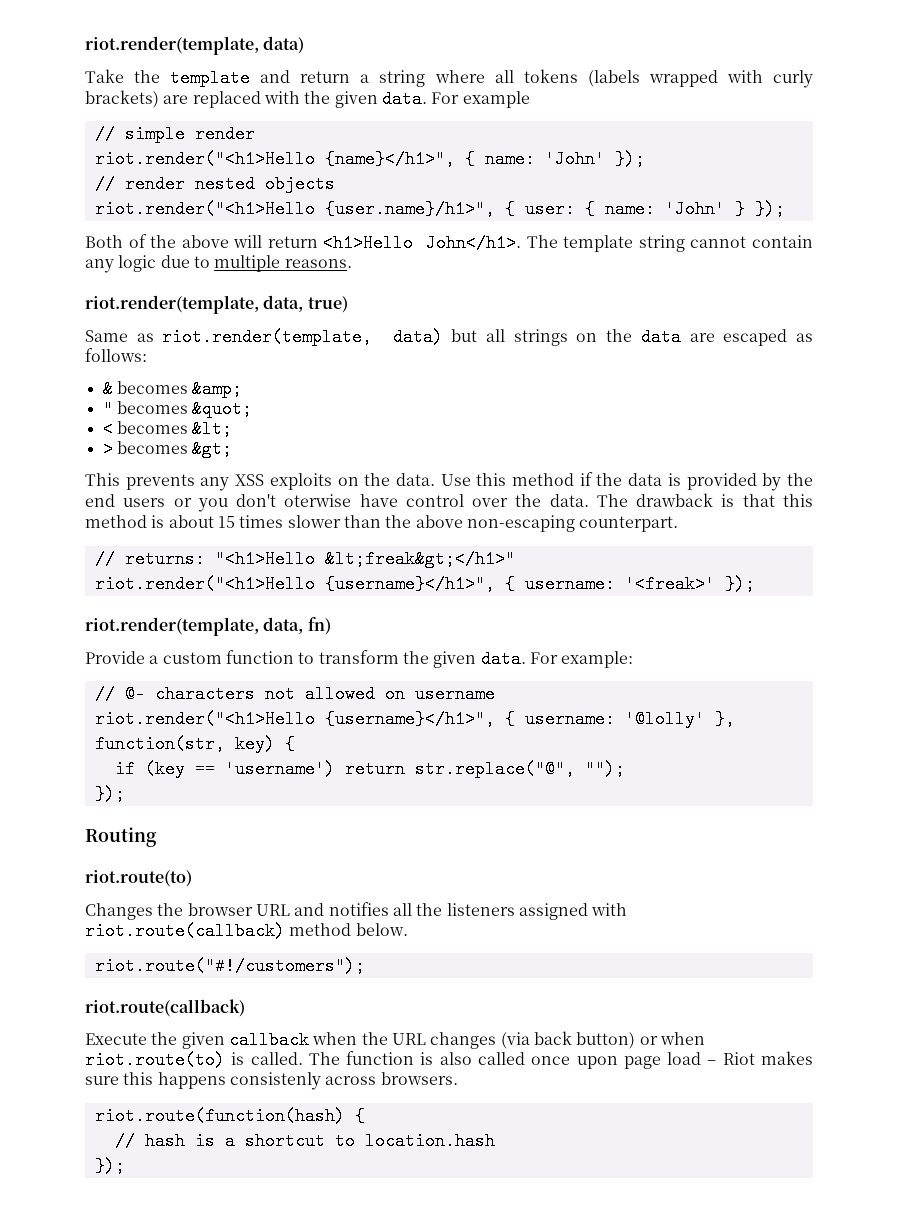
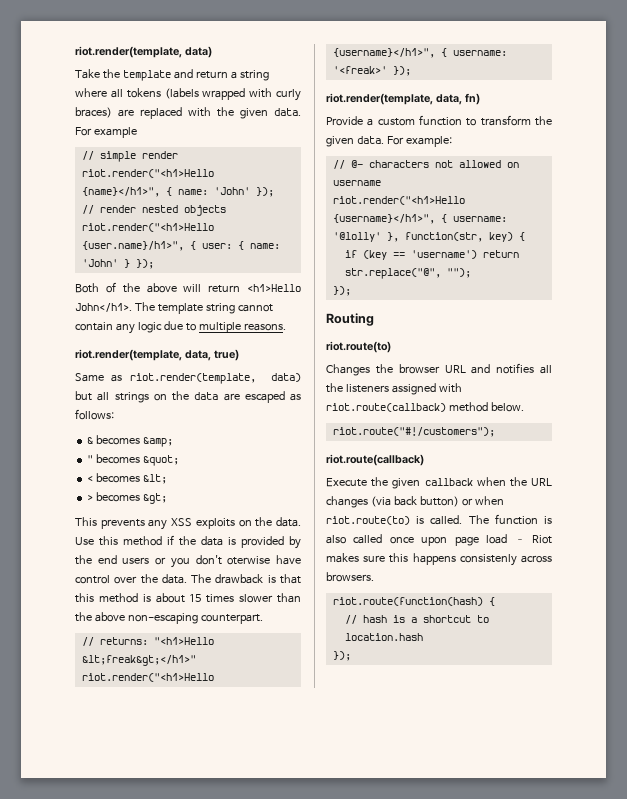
- Take the template and return a string where all tokens (labels wrapped with curly brackets) are replaced with the given data.
+ Take the template and return a string where all tokens (labels wrapped with curly braces) are replaced with the given data.

